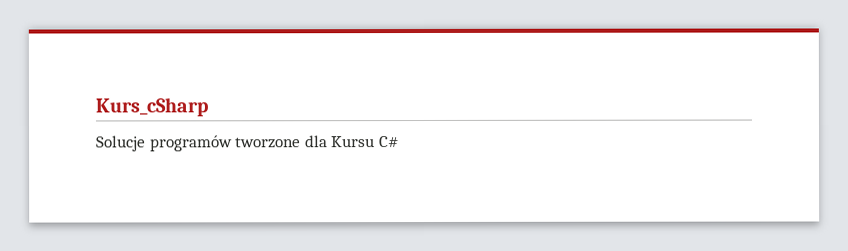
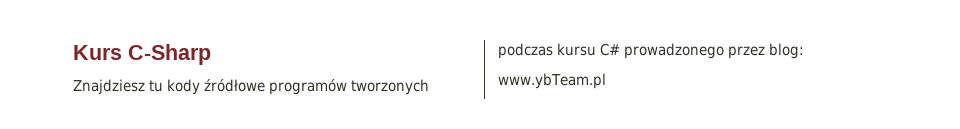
- Kurs_cSharp
- Solucje programów tworzone dla Kursu C#
+ Kurs C-Sharp
+ Znajdziesz tu kody źródłowe programów tworzonych podczas kursu C# prowadzonego przez blog:
+ www.ybTeam.pl

